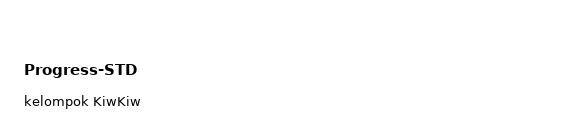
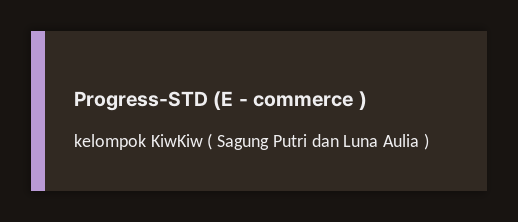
- Progress-STD
- kelompok KiwKiw
+ Progress-STD (E - commerce )
+ kelompok KiwKiw ( Sagung Putri dan Luna Aulia )

